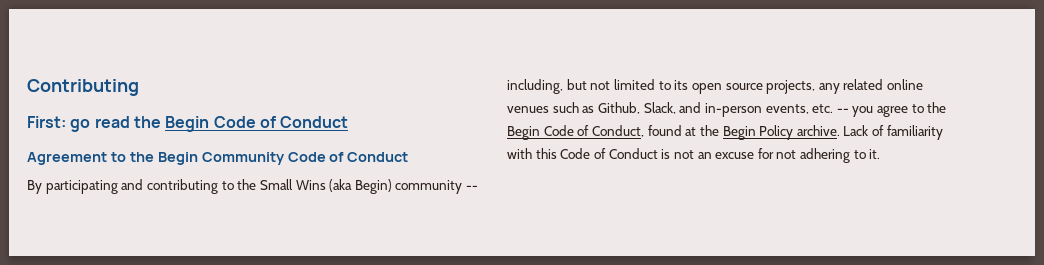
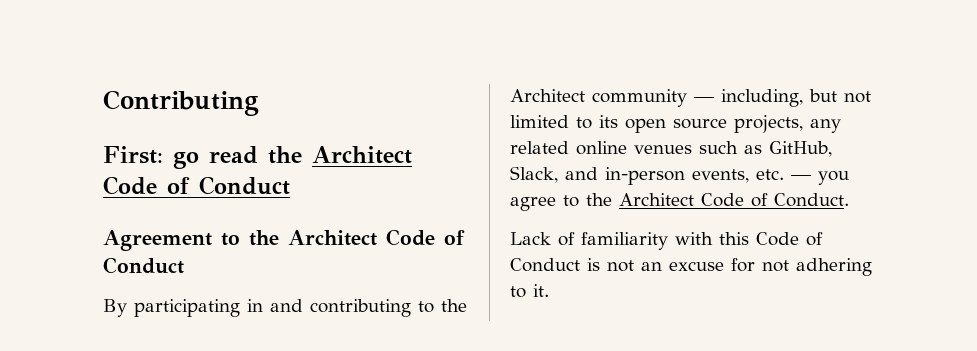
- First: go read the Begin Code of Conduct
+ First: go read the Architect Code of Conduct
- Agreement to the Begin Community Code of Conduct
+ Agreement to the Architect Code of Conduct
- By participating and contributing to the Small Wins (aka Begin) community -- including, but not limited to its open source projects, any related online venues such as Github, Slack, and in-person events, etc. -- you agree to the Begin Code of Conduct, found at the Begin Policy archive. Lack of familiarity with this Code of Conduct is not an excuse for not adhering to it.
+ By participating in and contributing to the Architect community — including, but not limited to its open source projects, any related online venues such as GitHub, Slack, and in-person events, etc. — you agree to the Architect Code of Conduct.
+ Lack of familiarity with this Code of Conduct is not an excuse for not adhering to it.

